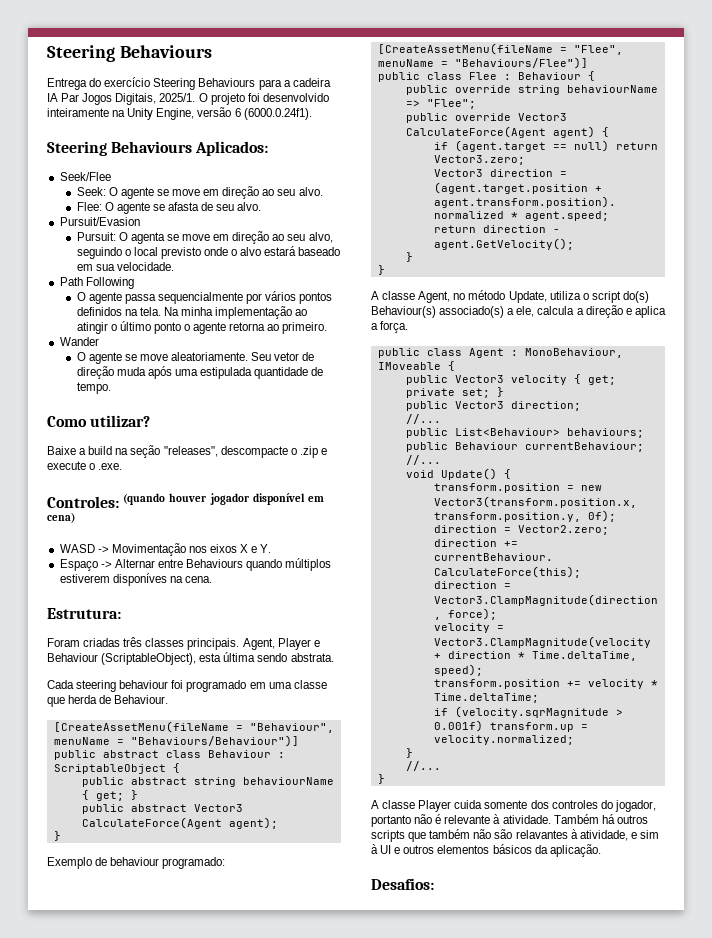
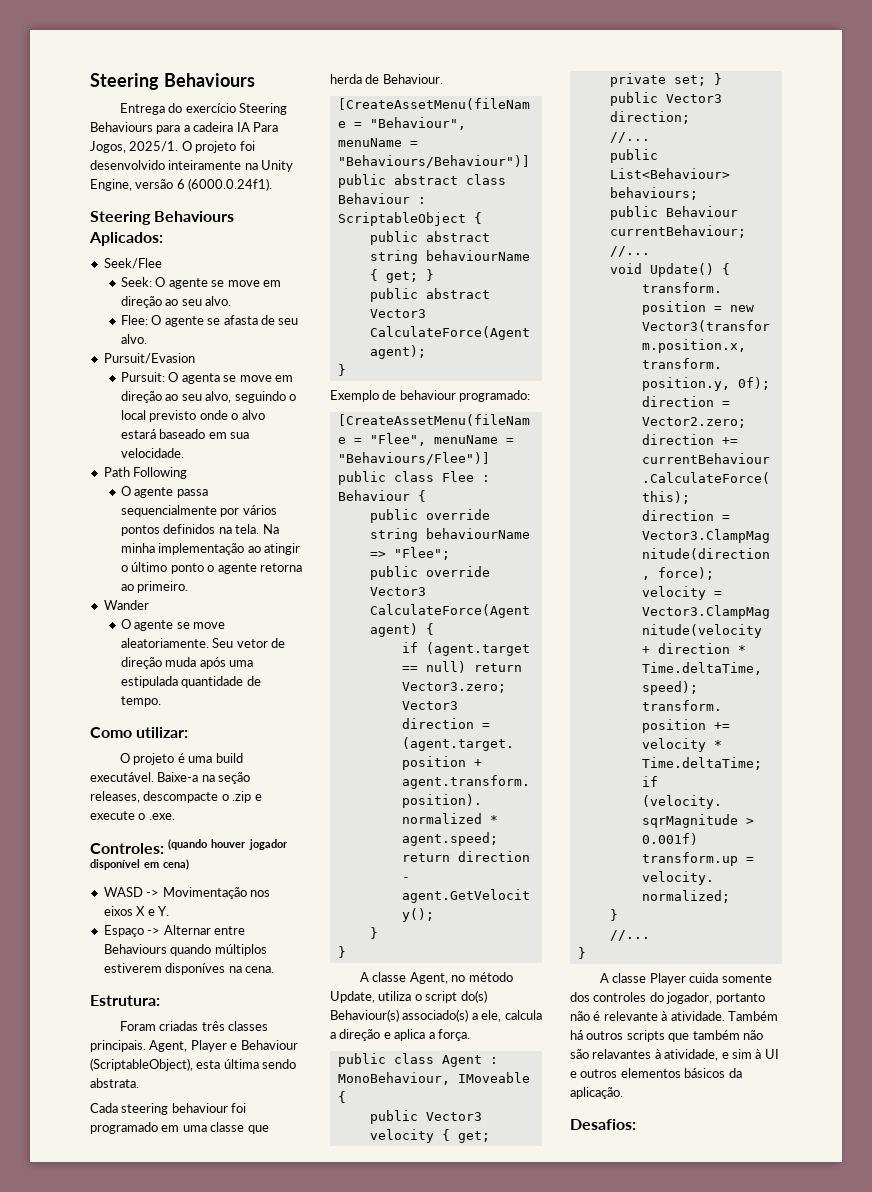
- Entrega do exercício Steering Behaviours para a cadeira IA Par Jogos Digitais, 2025/1.
+ Entrega do exercício Steering Behaviours para a cadeira IA Para Jogos, 2025/1.
- Como utilizar?
- Baixe a build na seção "releases", descompacte o .zip e execute o .exe.
+ Como utilizar:
+ O projeto é uma build executável. Baixe-a na seção releases, descompacte o .zip e execute o .exe.

